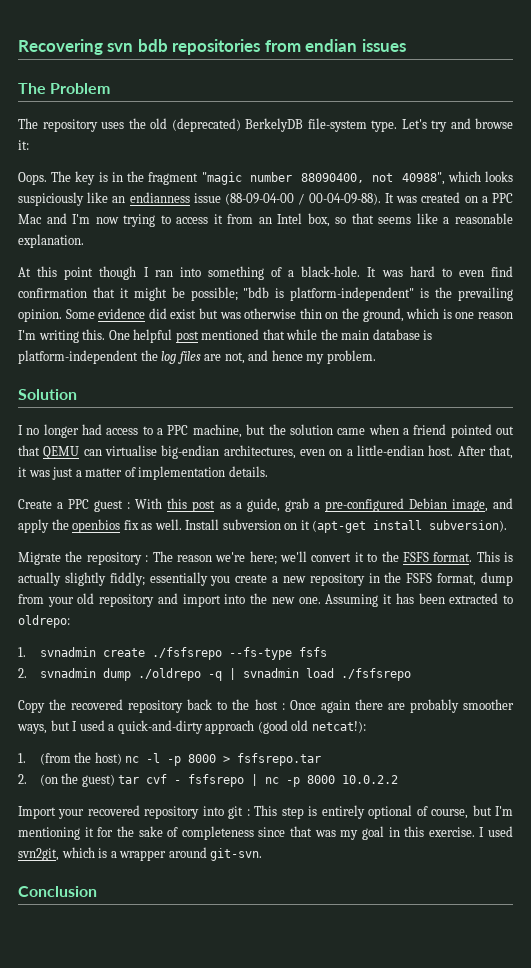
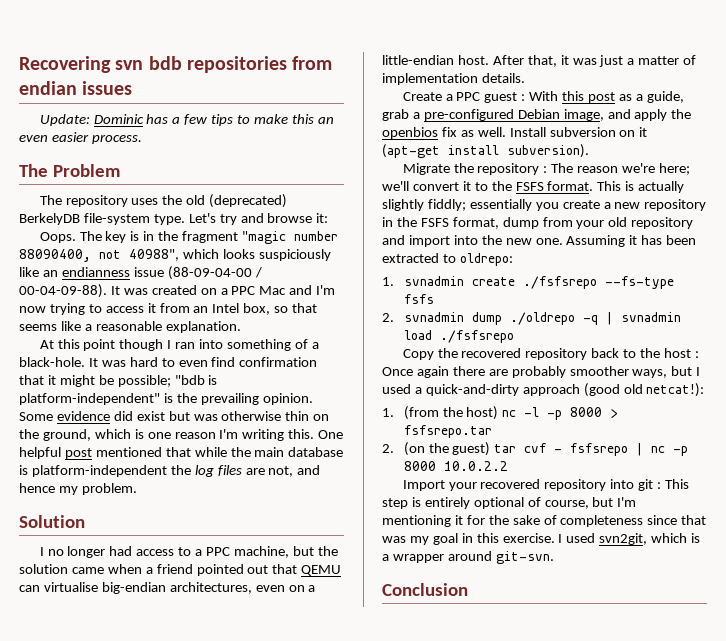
+ Update: Dominic has a few tips to make this an even easier process.

